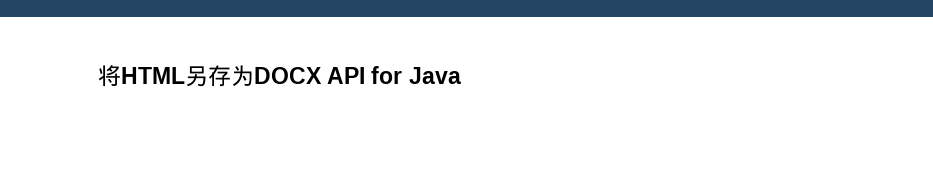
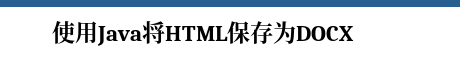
- 将HTML另存为DOCX API for Java
+ 使用Java将HTML保存为DOCX

